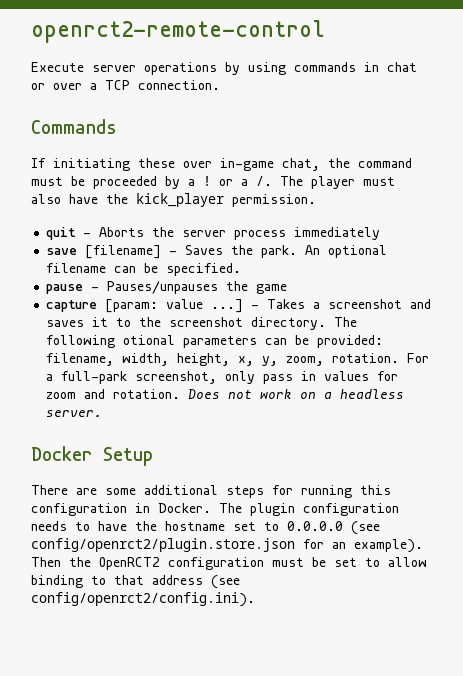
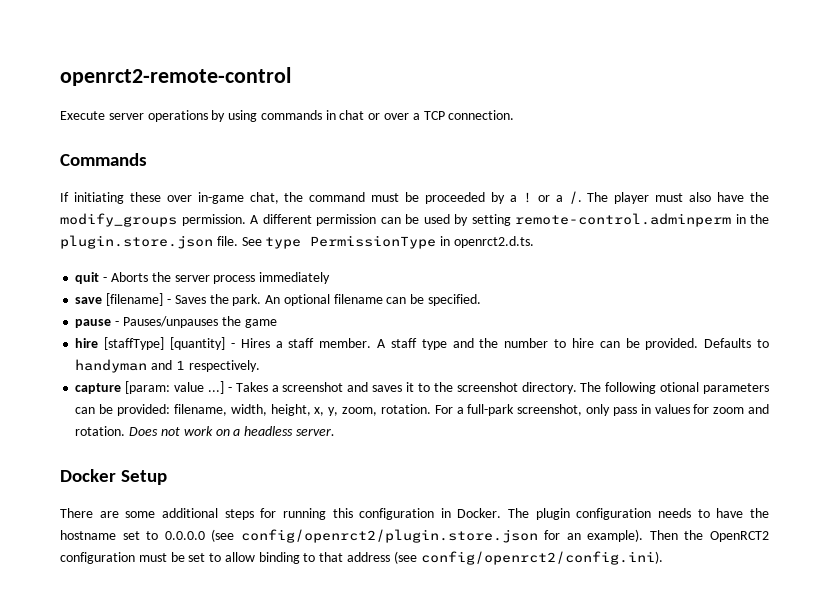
- The player must also have the kick_player permission.
+ The player must also have the modify_groups permission. A different permission can be used by setting remote-control.adminperm in the plugin.store.json file. See type PermissionType in openrct2.d.ts.
+ hire [staffType] [quantity] - Hires a staff member. A staff type and the number to hire can be provided. Defaults to handyman and 1 respectively.

